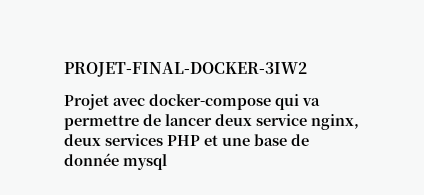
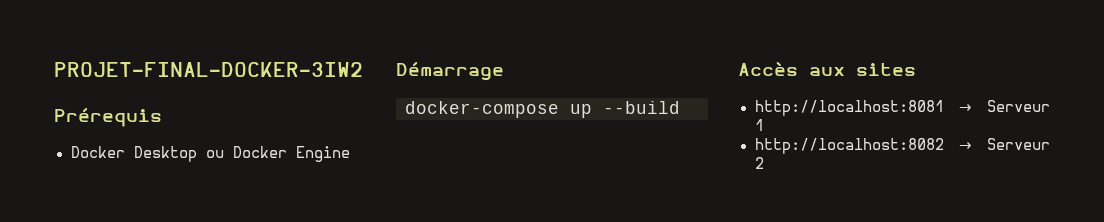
- Projet avec docker-compose qui va permettre de lancer deux service nginx, deux services PHP et une base de donnée mysql
+ Prérequis
+ Docker Desktop ou Docker Engine
+ Démarrage
+ docker-compose up --build
+ Accès aux sites
+ http://localhost:8081 → Serveur 1
+ http://localhost:8082 → Serveur 2

